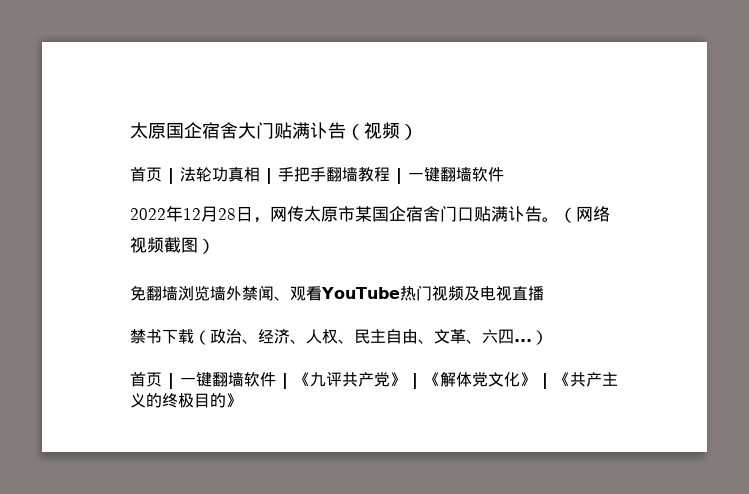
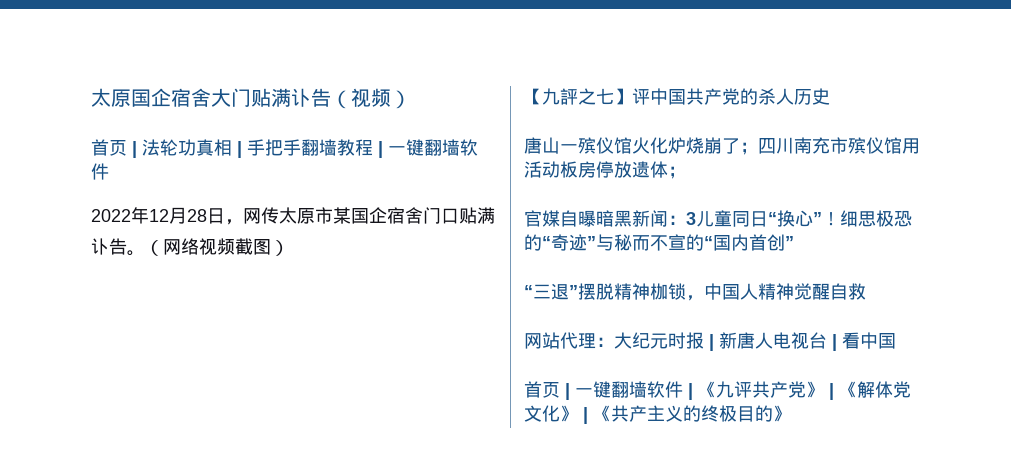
- 免翻墙浏览墙外禁闻、观看YouTube热门视频及电视直播
- 禁书下载（政治、经济、人权、民主自由、文革、六四...）
+ 【九評之七】评中国共产党的杀人历史
+ 唐山一殡仪馆火化炉烧崩了；四川南充市殡仪馆用活动板房停放遗体；
+ 官媒自曝暗黑新闻：3儿童同日“换心”！细思极恐的“奇迹”与秘而不宣的“国内首创”
+ “三退”摆脱精神枷锁，中国人精神觉醒自救
+ 网站代理：大纪元时报 | 新唐人电视台 | 看中国

